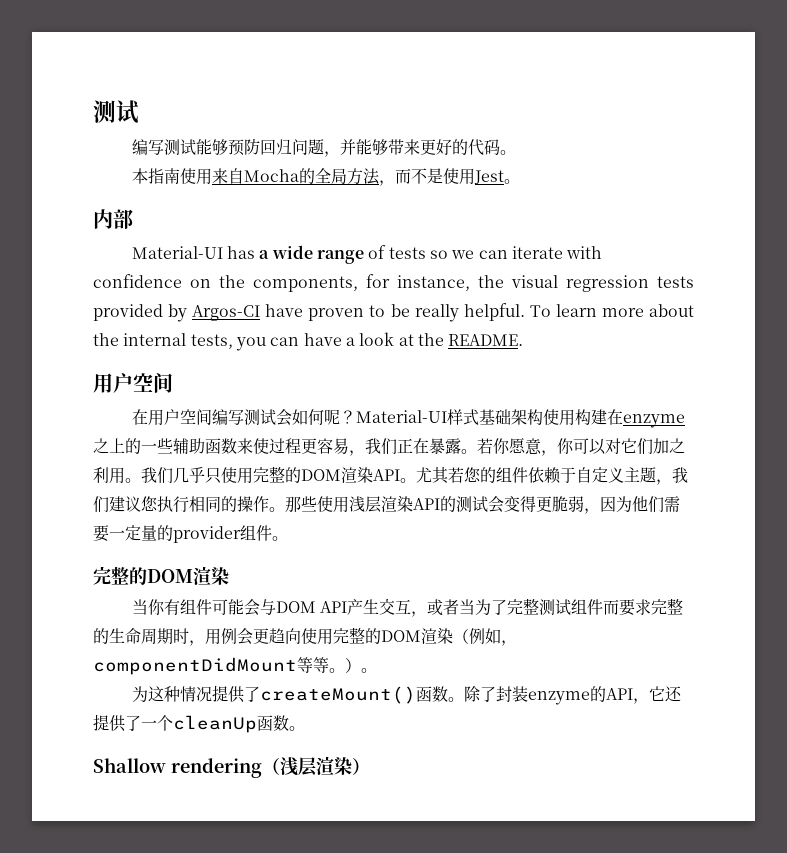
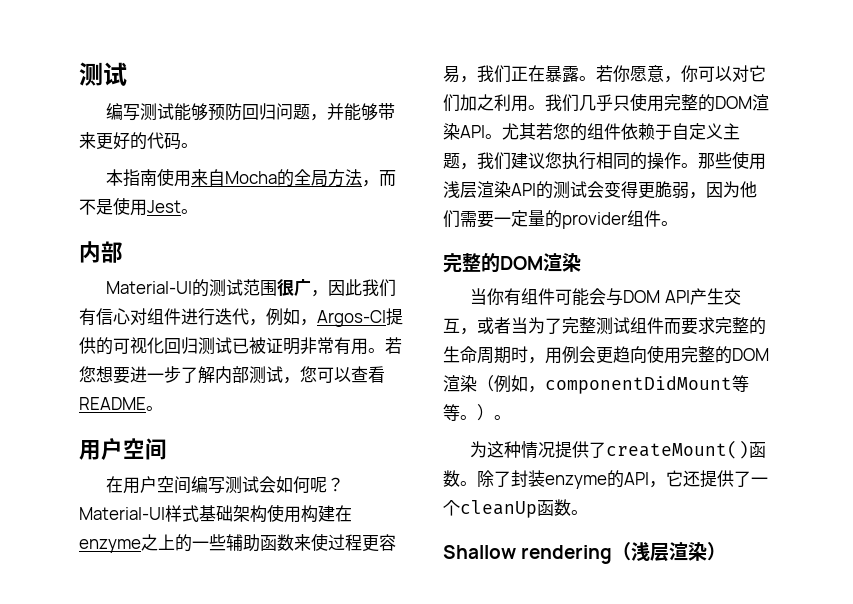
- Material-UI has a wide range of tests so we can iterate with confidence on the components, for instance, the visual regression tests provided by Argos-CI have proven to be really helpful. To learn more about the internal tests, you can have a look at the README.
+ Material-UI的测试范围很广，因此我们有信心对组件进行迭代，例如，Argos-CI提供的可视化回归测试已被证明非常有用。若您想要进一步了解内部测试，您可以查看README。

